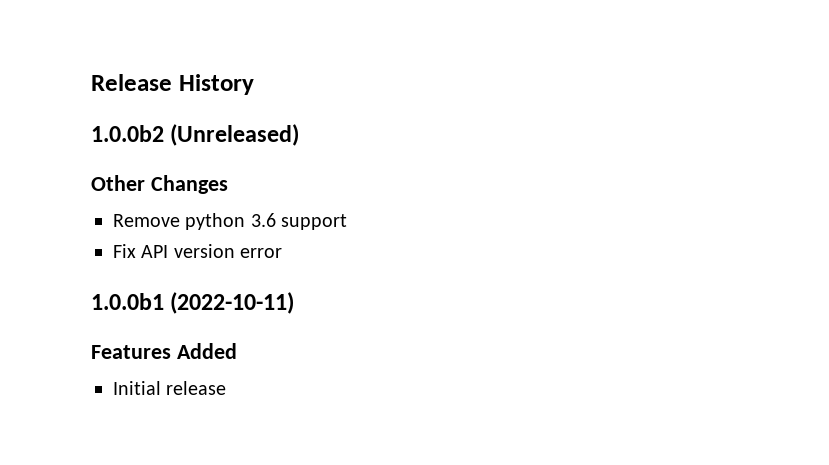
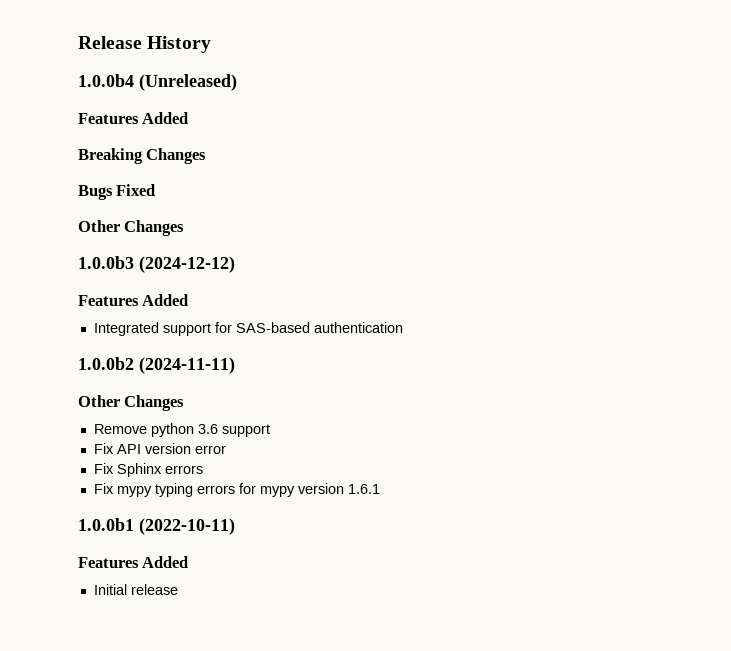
+ 1.0.0b4 (Unreleased)
+ Features Added
+ Breaking Changes
+ Bugs Fixed
+ Other Changes
+ 1.0.0b3 (2024-12-12)
+ Features Added
+ Integrated support for SAS-based authentication
- 1.0.0b2 (Unreleased)
+ 1.0.0b2 (2024-11-11)
+ Fix Sphinx errors
+ Fix mypy typing errors for mypy version 1.6.1

